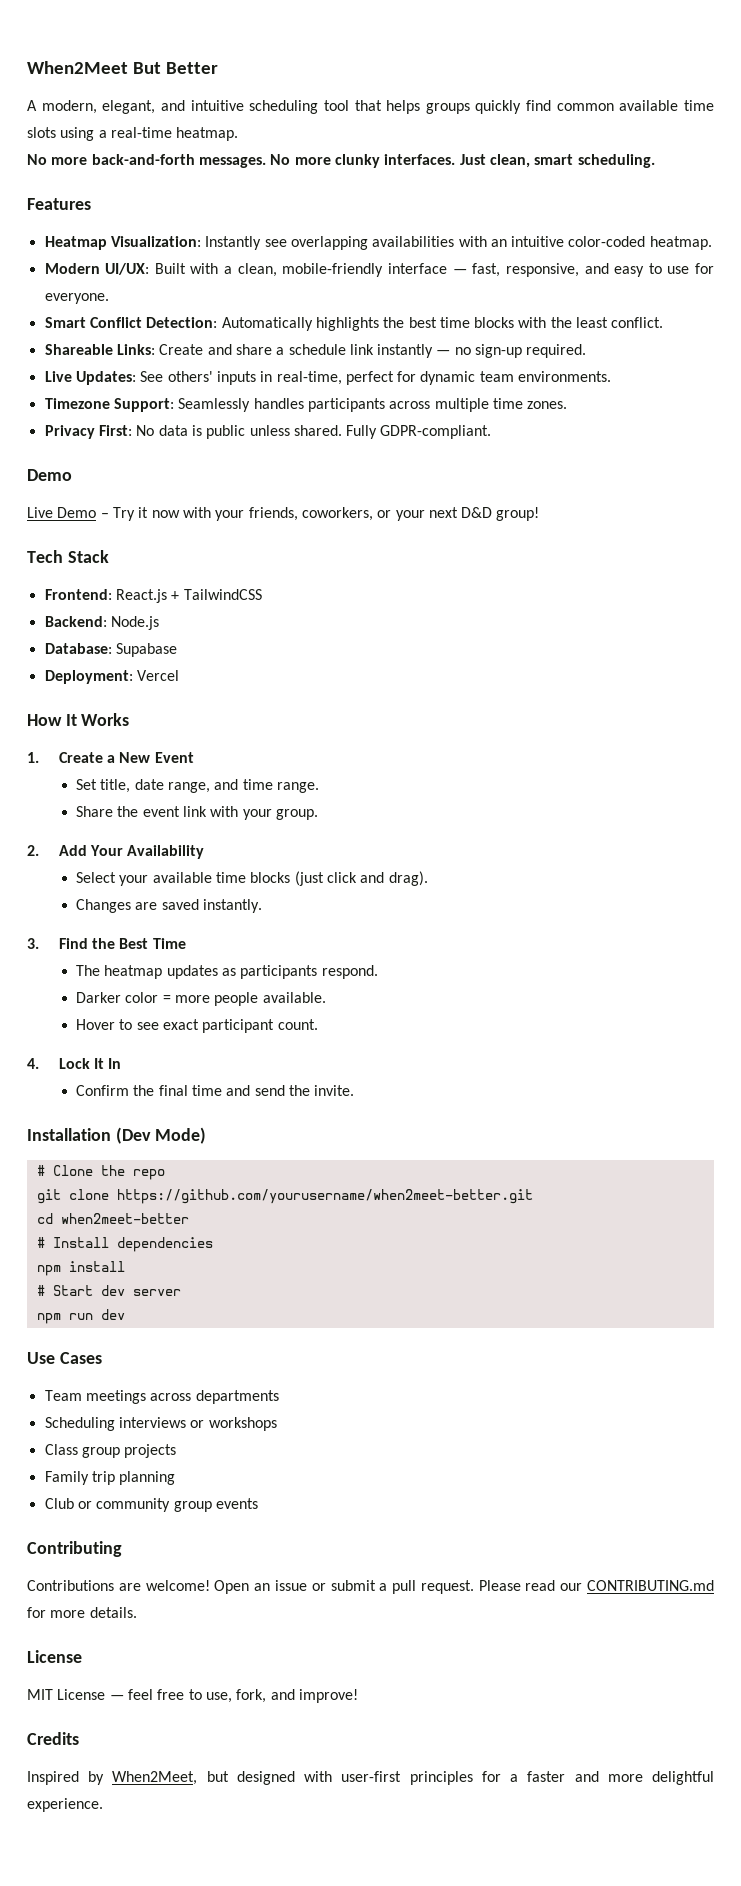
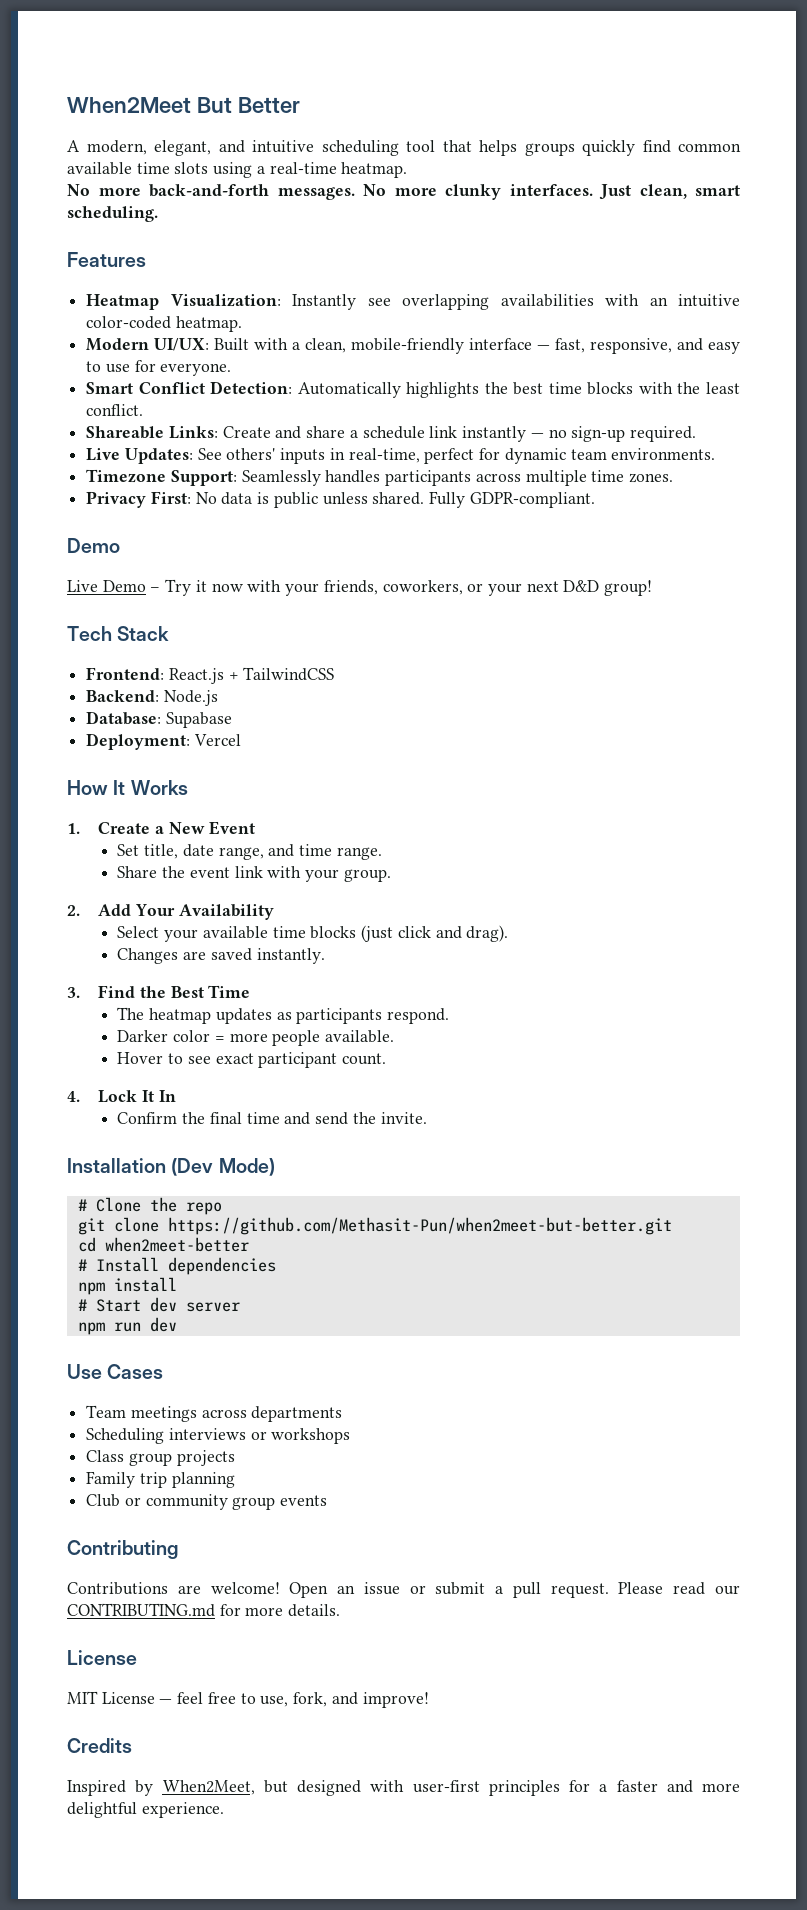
- git clone https://github.com/yourusername/when2meet-better.git
+ git clone https://github.com/Methasit-Pun/when2meet-but-better.git

